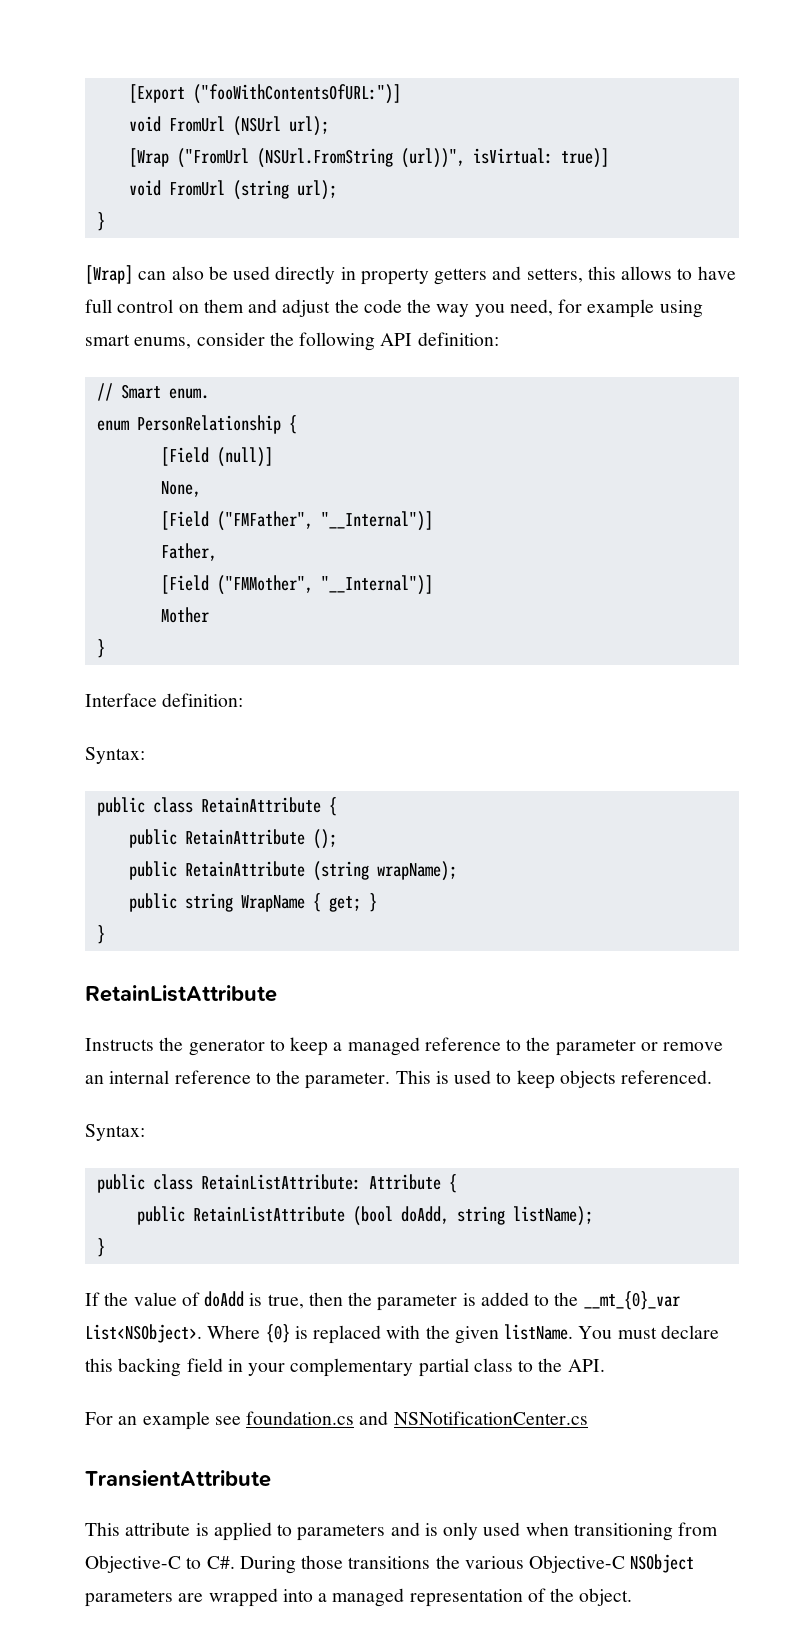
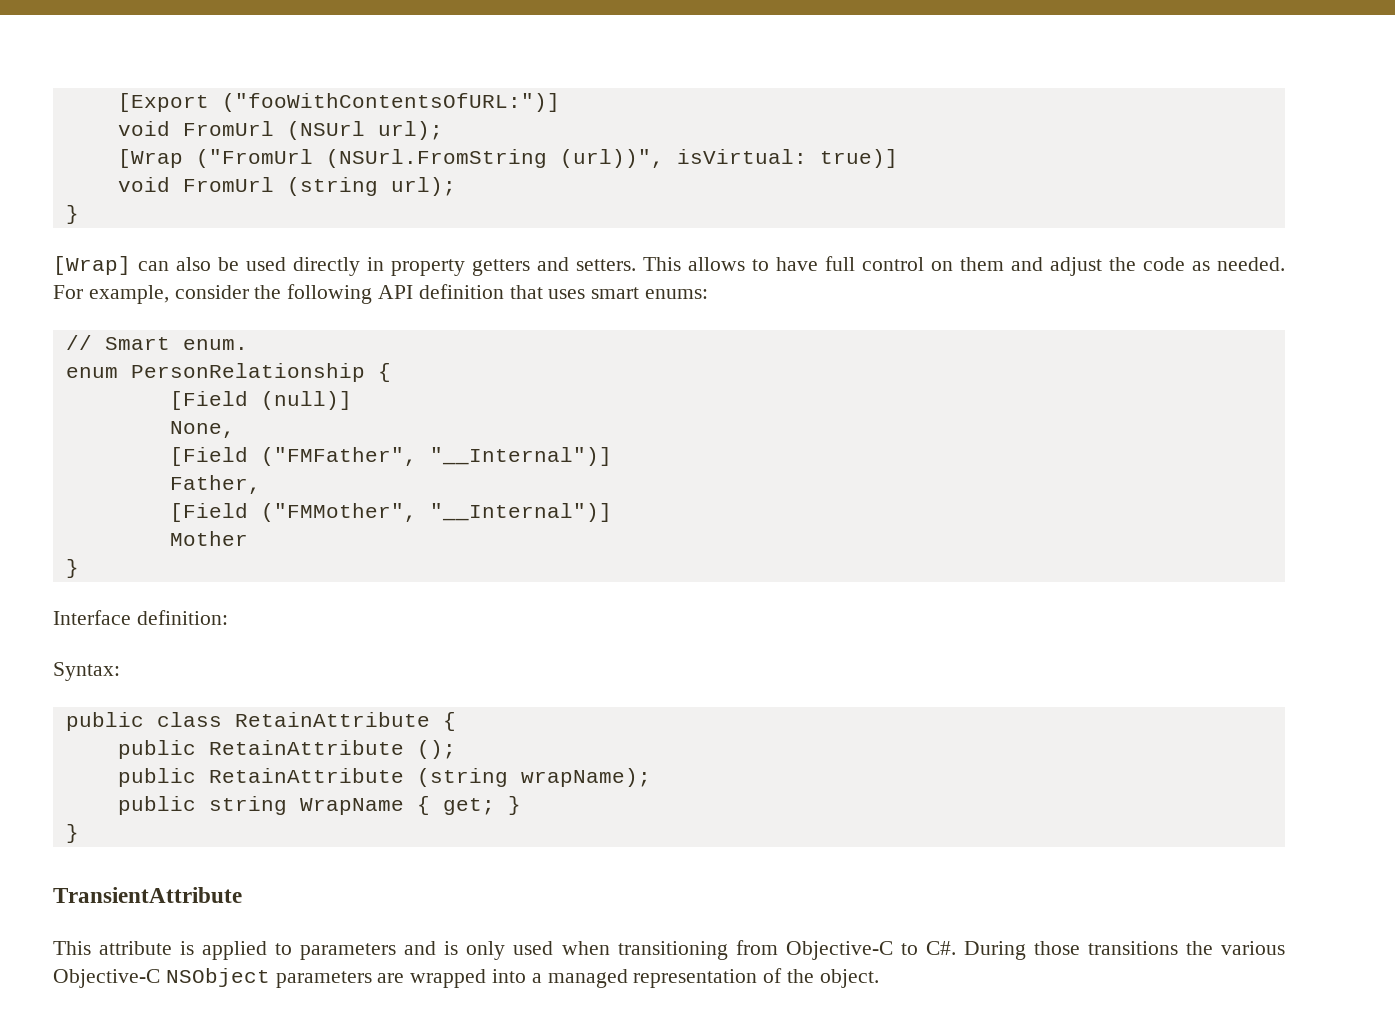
- [Wrap] can also be used directly in property getters and setters, this allows to have full control on them and adjust the code the way you need, for example using smart enums, consider the following API definition:
+ [Wrap] can also be used directly in property getters and setters. This allows to have full control on them and adjust the code as needed. For example, consider the following API definition that uses smart enums:
  public string WrapName { get; }
  }
- RetainListAttribute
- Instructs the generator to keep a managed reference to the parameter or remove an internal reference to the parameter. This is used to keep objects referenced.
- Syntax:
- public class RetainListAttribute: Attribute {
- public RetainListAttribute (bool doAdd, string listName);
- }
- If the value of doAdd is true, then the parameter is added to the __mt_{0}_var List<NSObject>. Where {0} is replaced with the given listName. You must declare this backing field in your complementary partial class to the API.
- For an example see foundation.cs and NSNotificationCenter.cs

